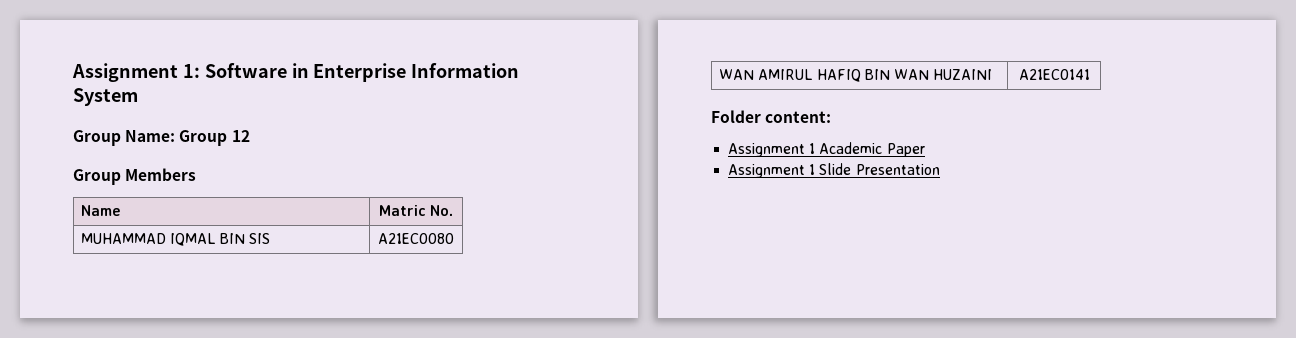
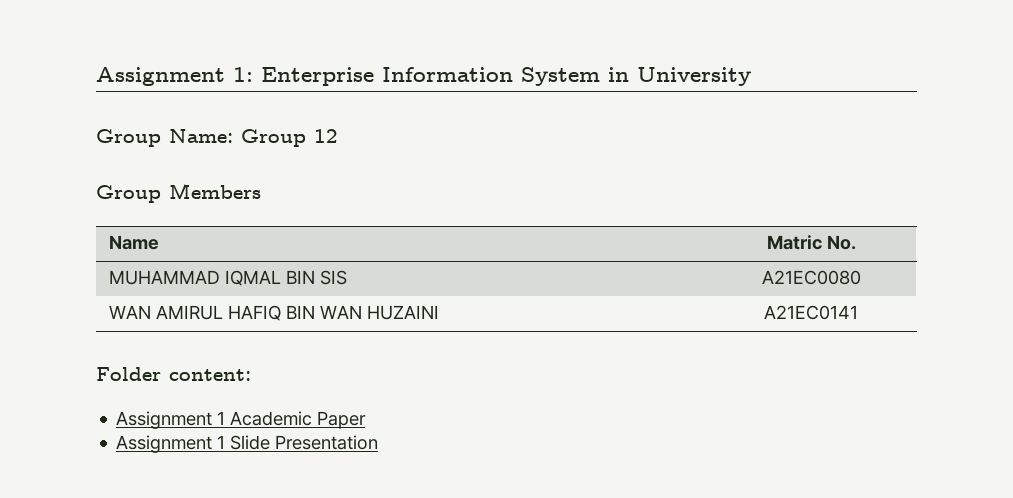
- Assignment 1: Software in Enterprise Information System
+ Assignment 1: Enterprise Information System in University

